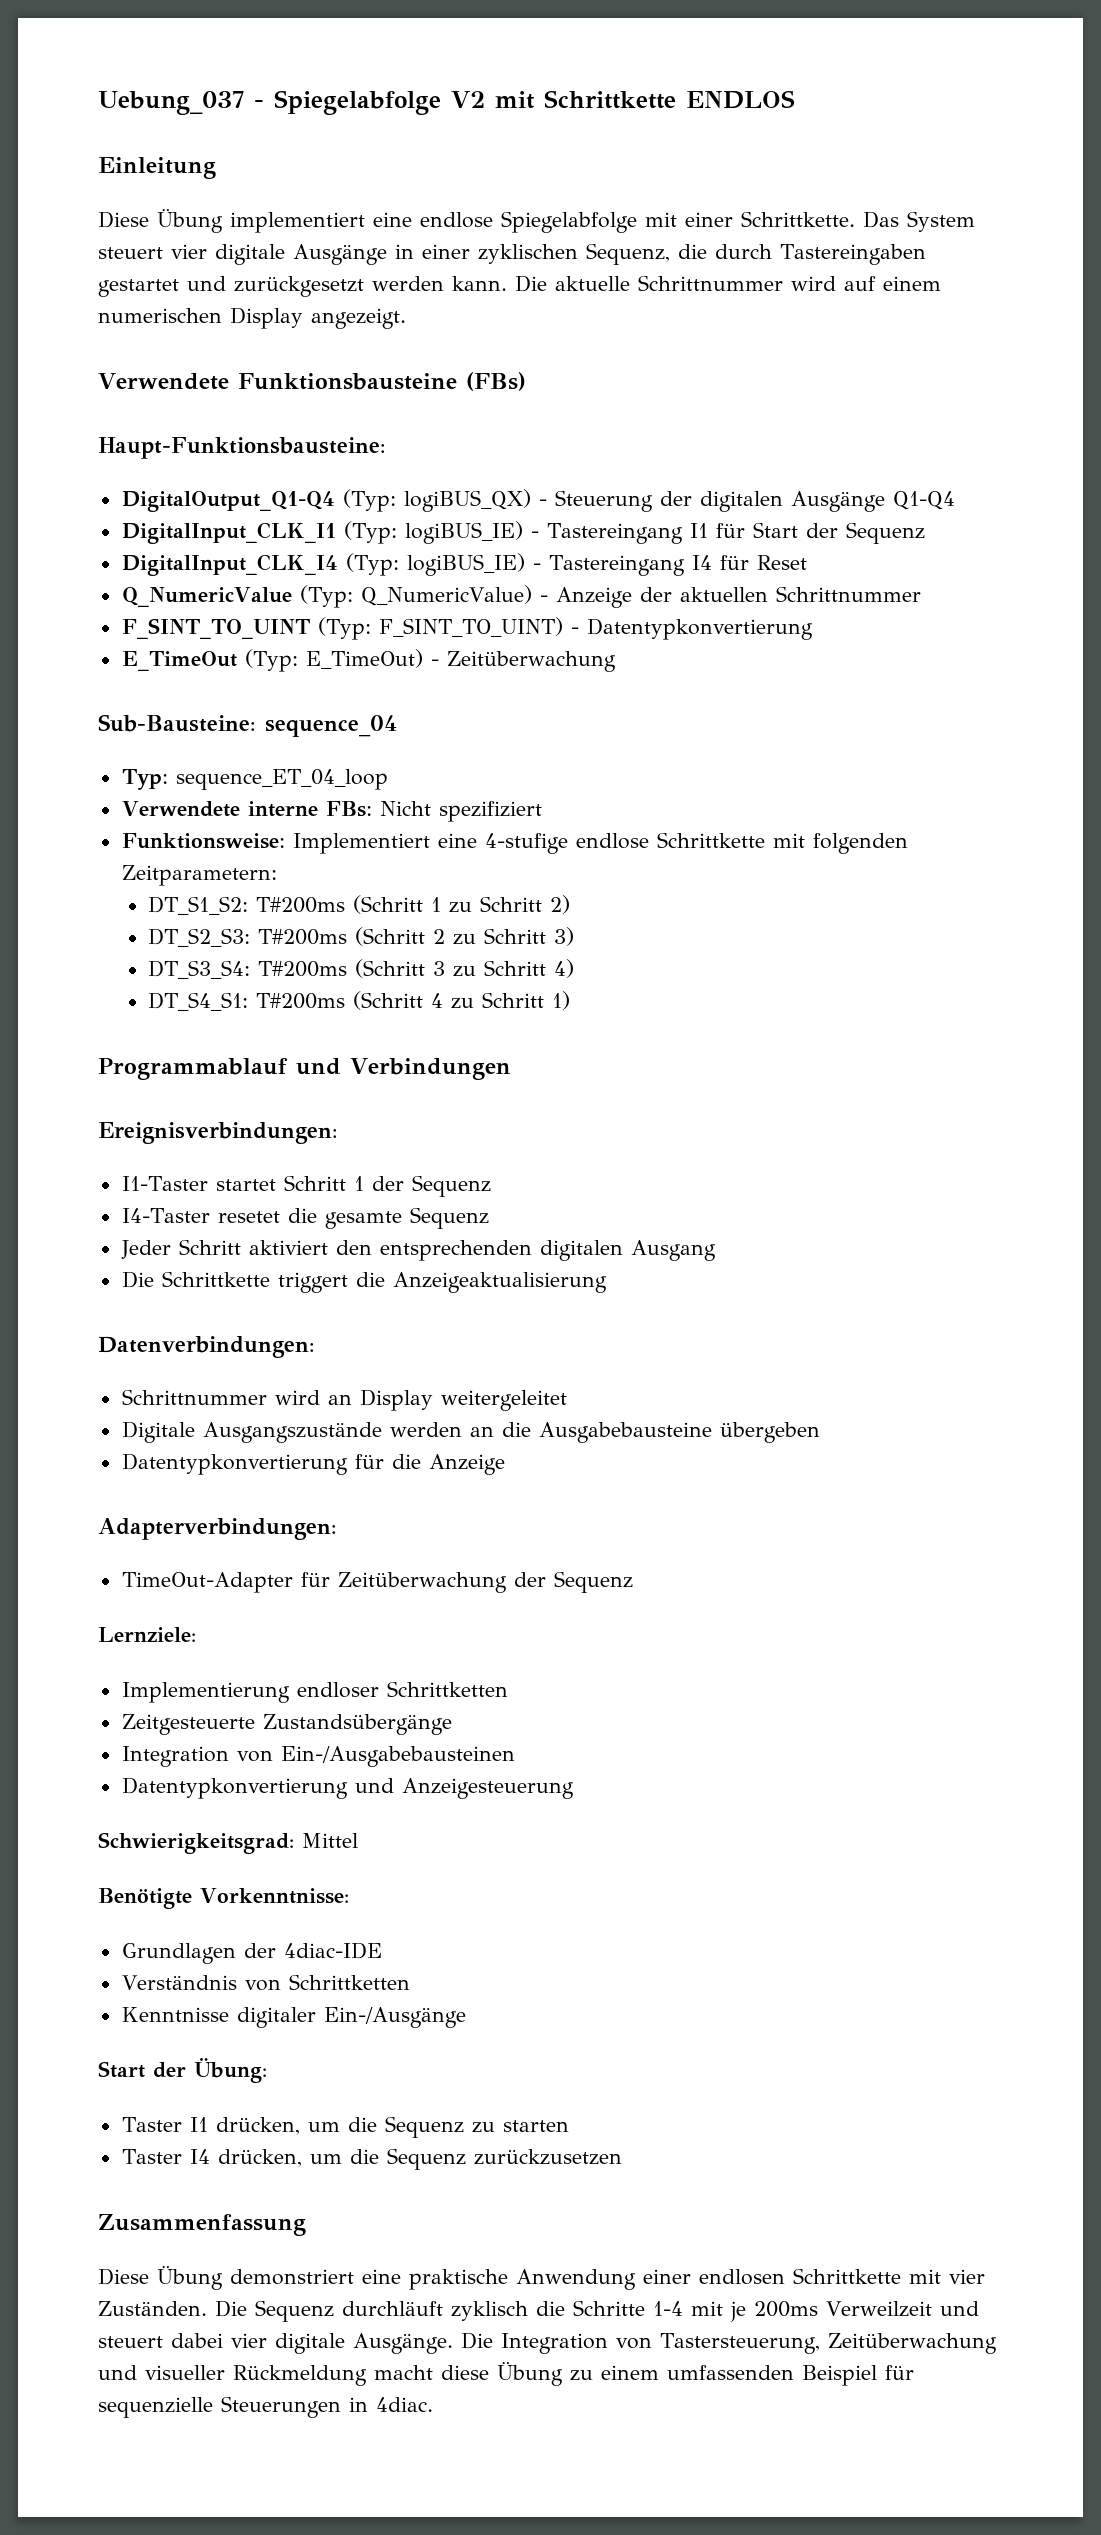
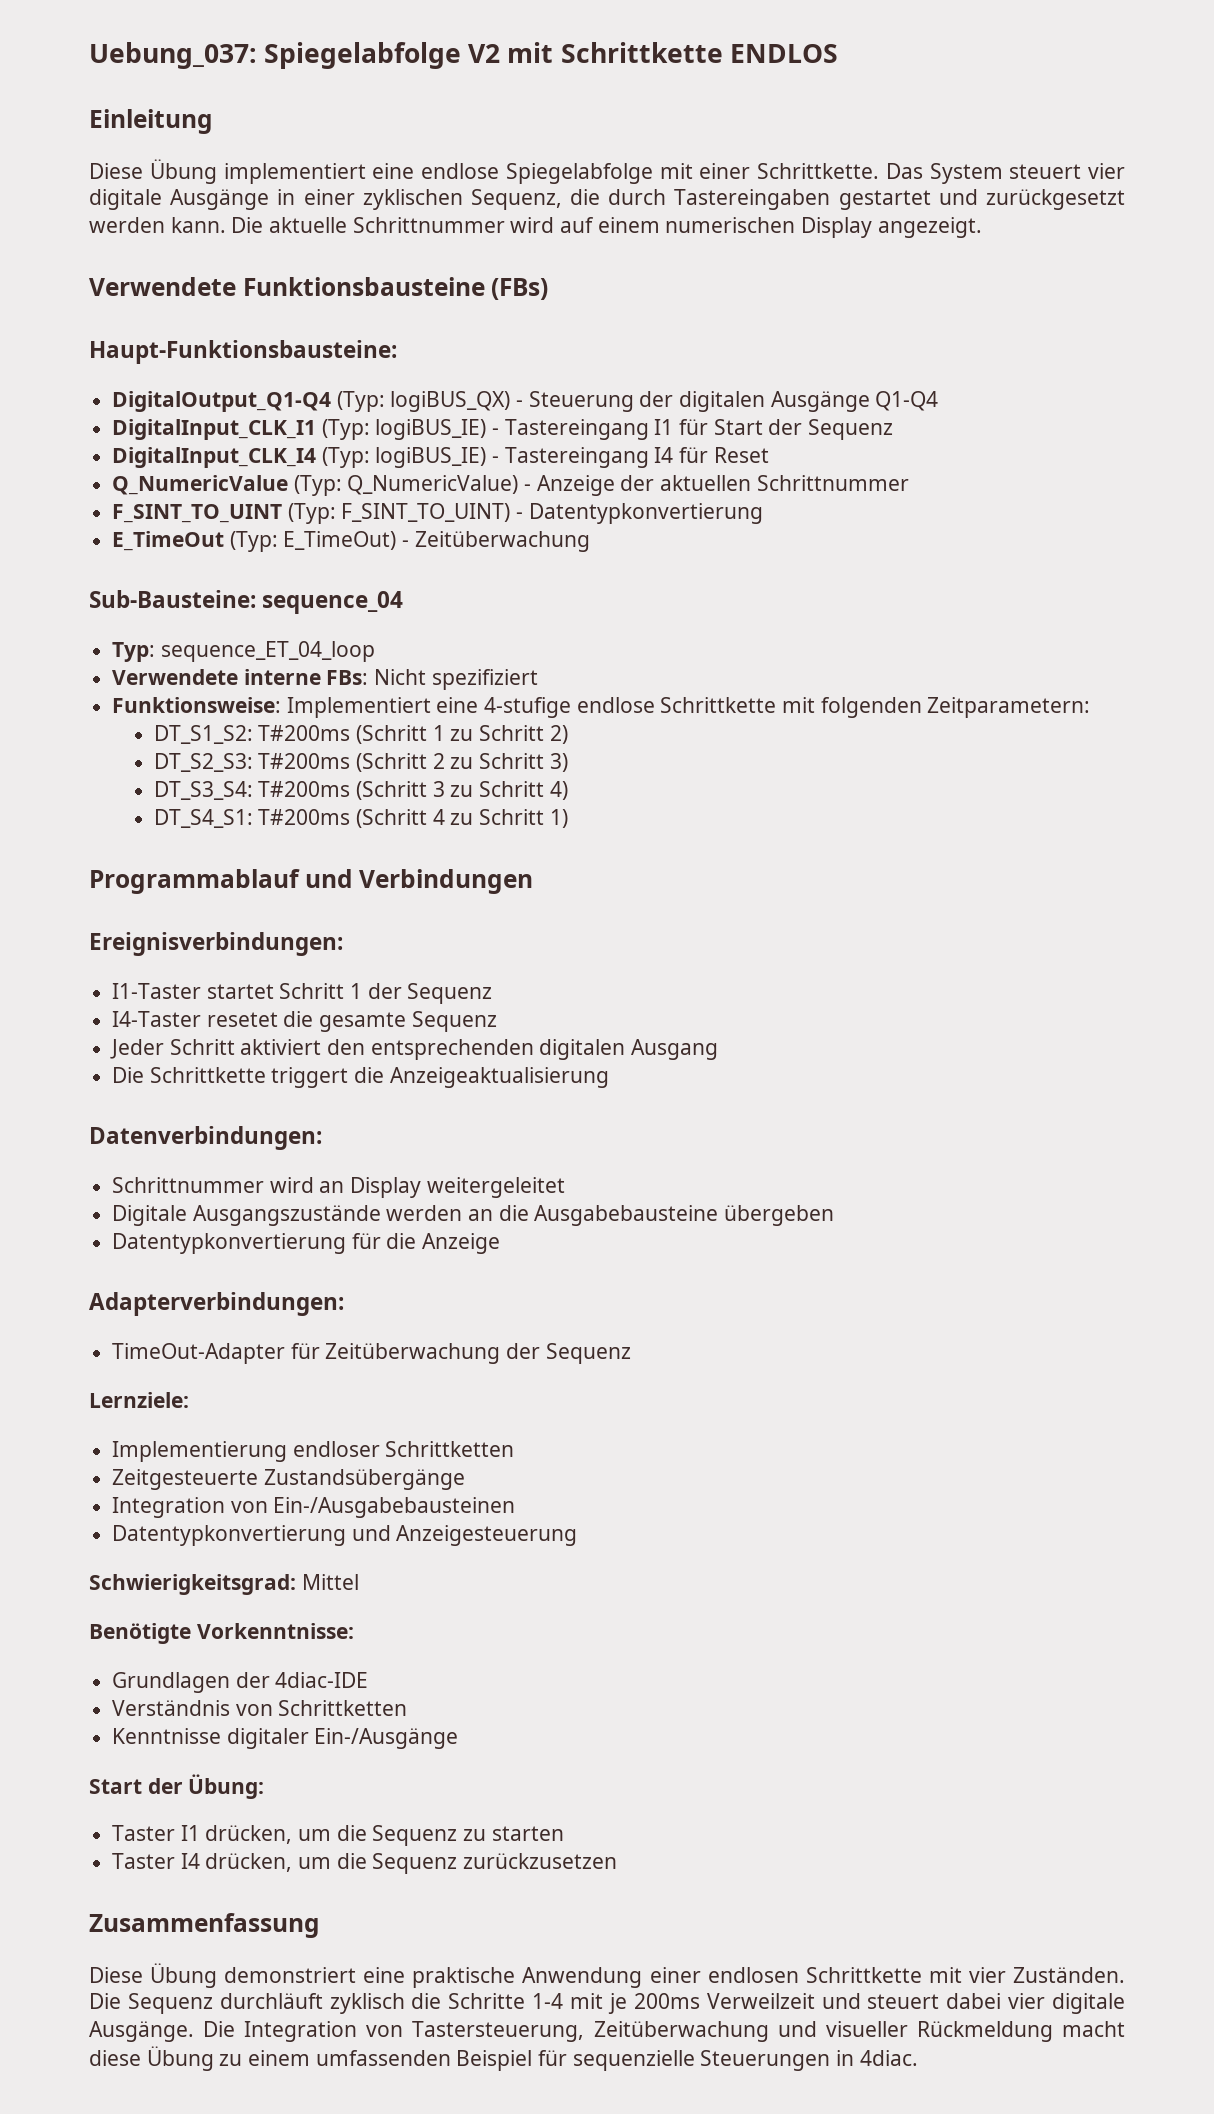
- Uebung_037 - Spiegelabfolge V2 mit Schrittkette ENDLOS
+ Uebung_037: Spiegelabfolge V2 mit Schrittkette ENDLOS

